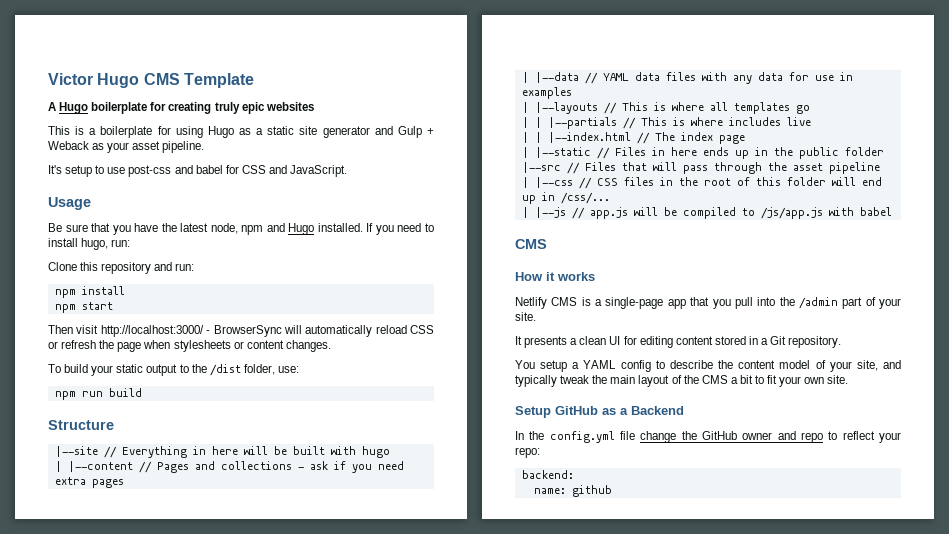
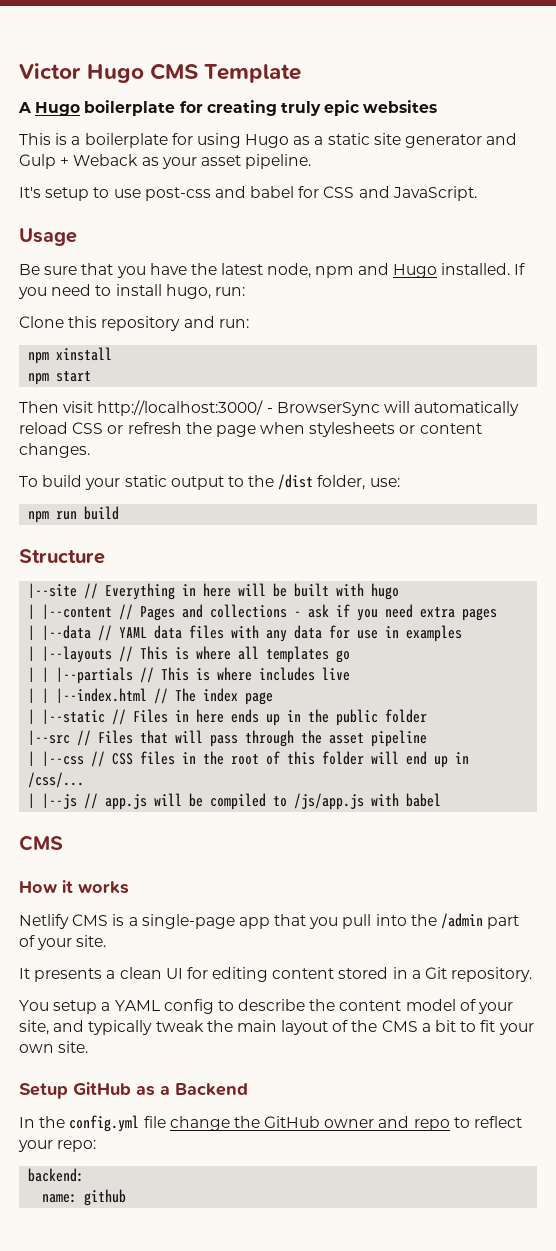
- npm install
+ npm xinstall

